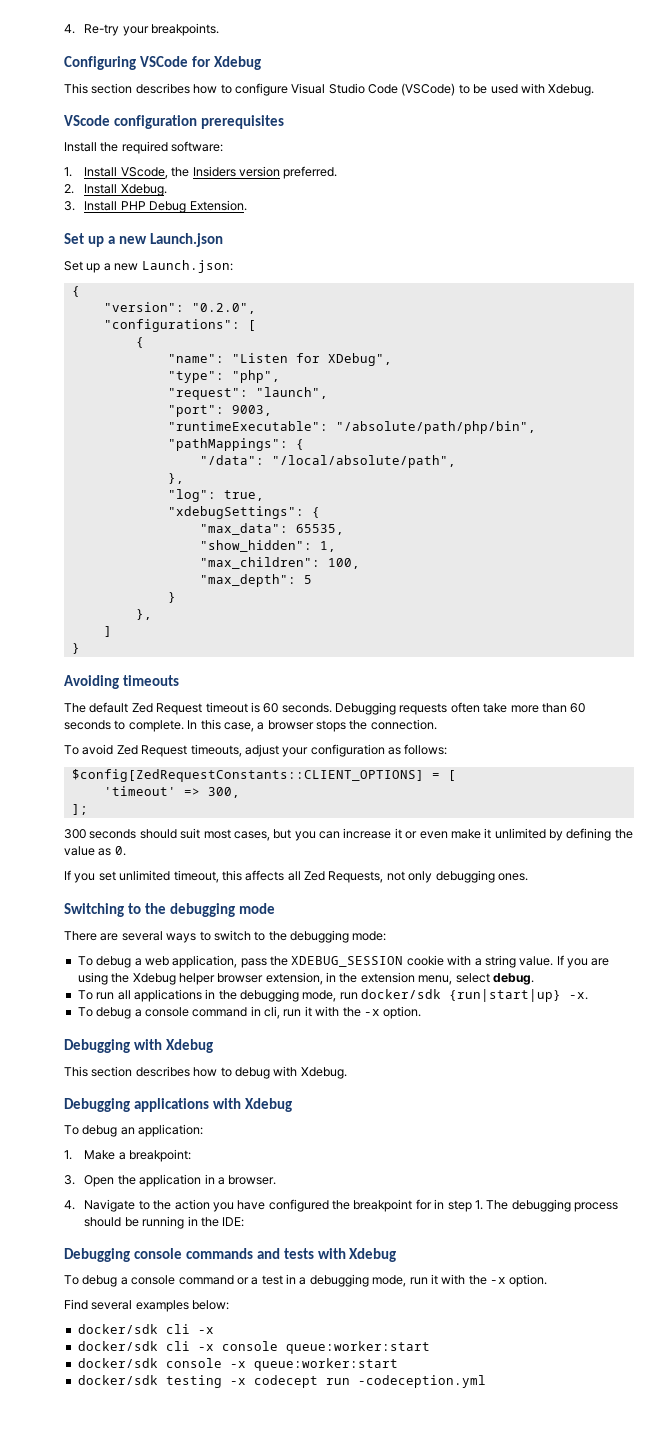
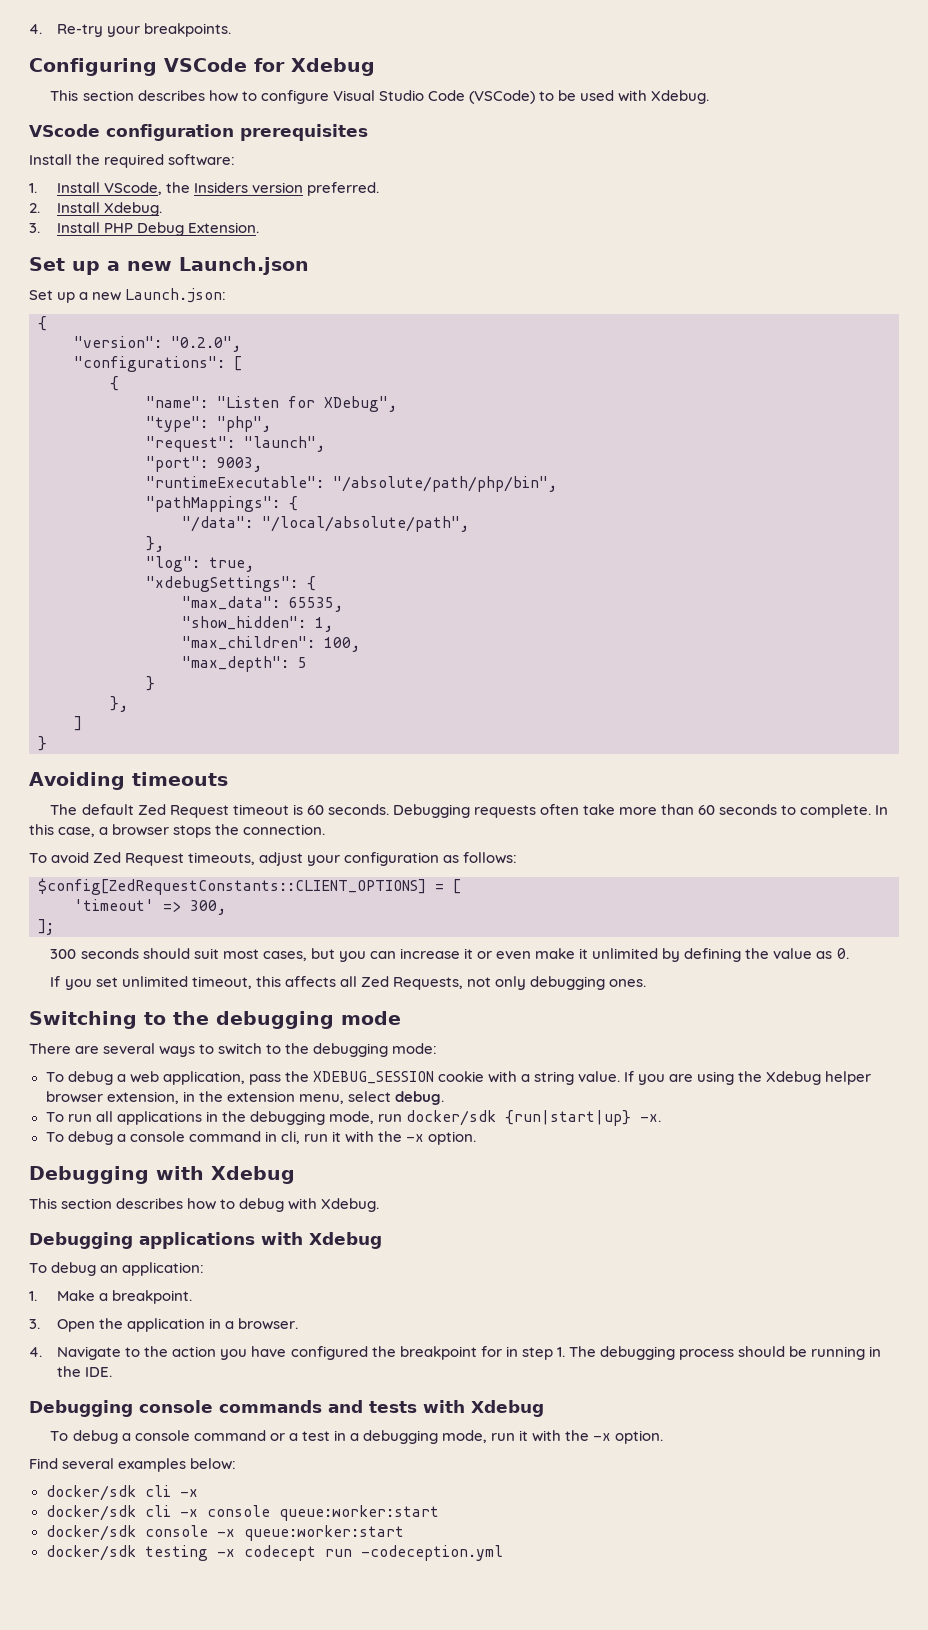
- 1. Make a breakpoint:
+ 1. Make a breakpoint.
- 4. Navigate to the action you have configured the breakpoint for in step 1. The debugging process should be running in the IDE:
+ 4. Navigate to the action you have configured the breakpoint for in step 1. The debugging process should be running in the IDE.

